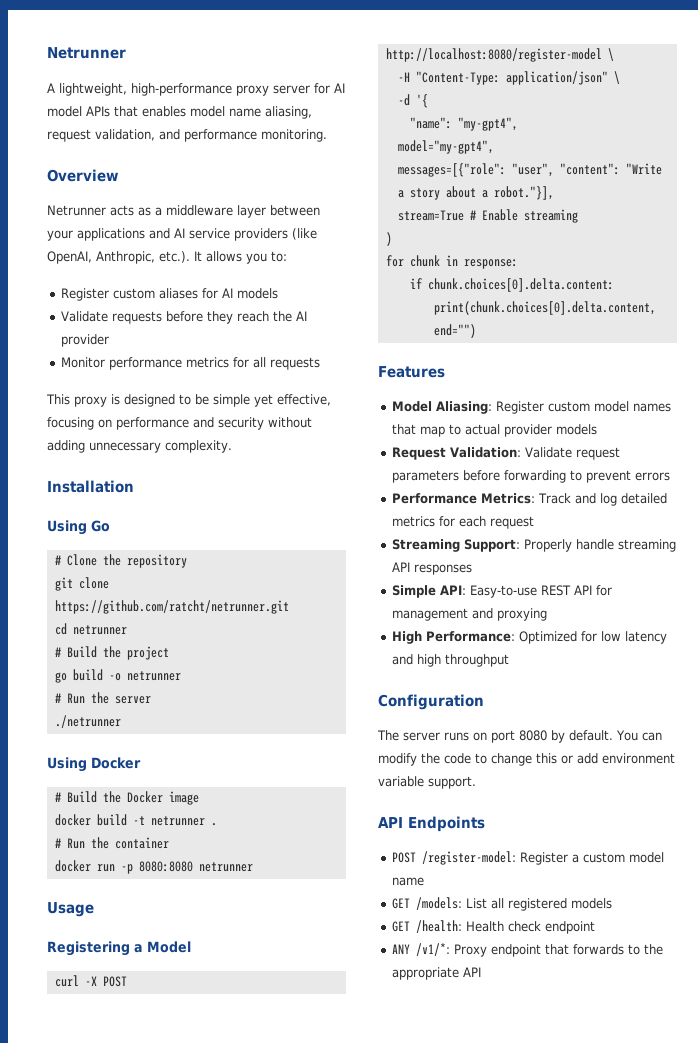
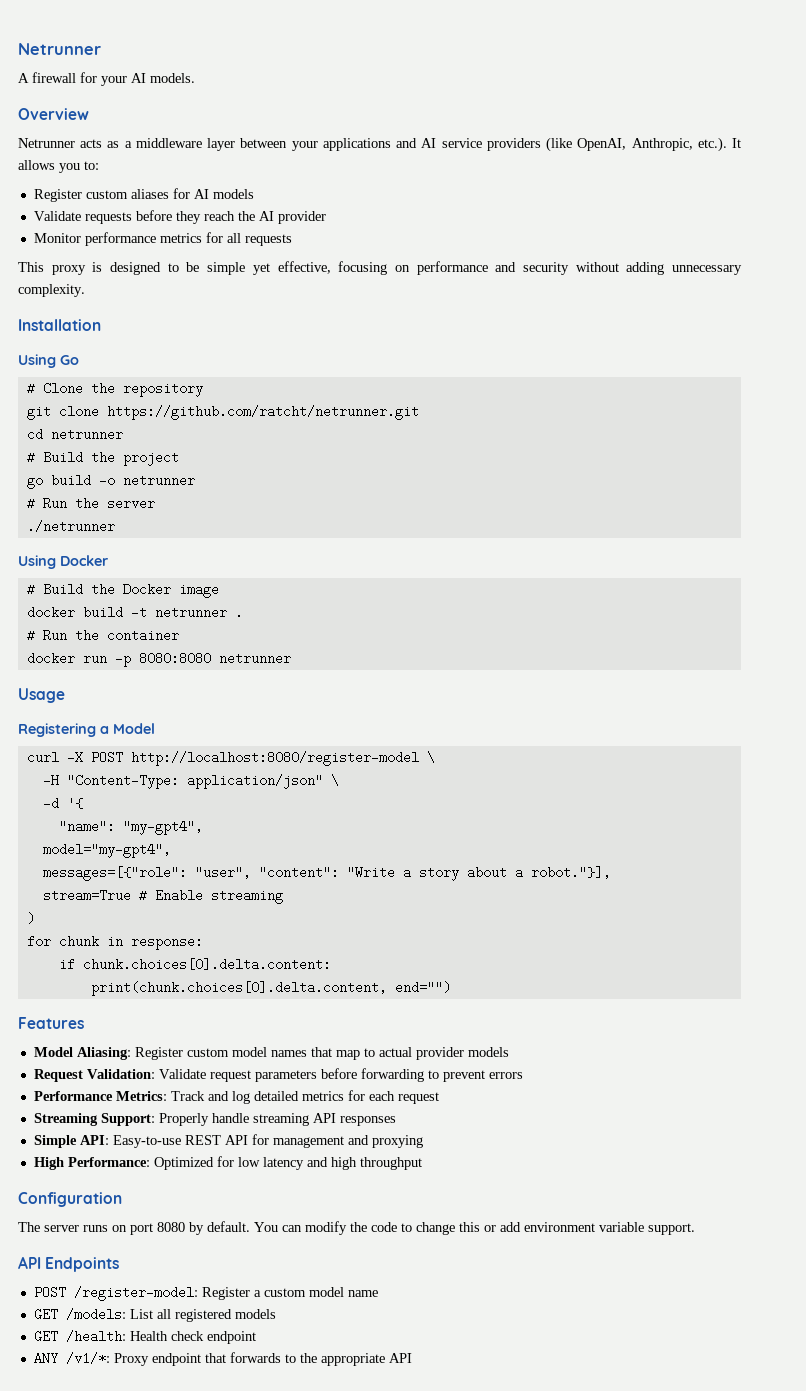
- A lightweight, high-performance proxy server for AI model APIs that enables model name aliasing, request validation, and performance monitoring.
+ A firewall for your AI models.

